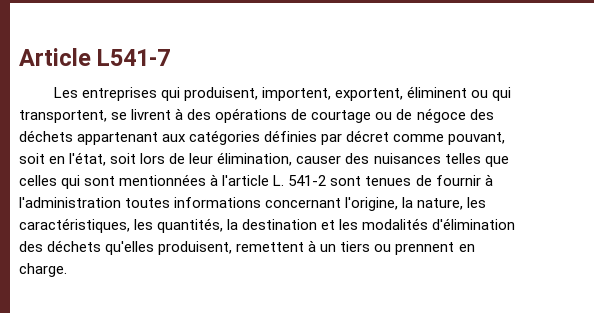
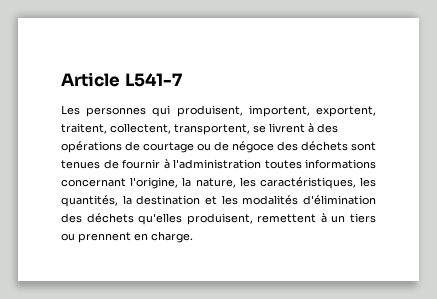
- Les entreprises qui produisent, importent, exportent, éliminent ou qui transportent, se livrent à des opérations de courtage ou de négoce des déchets appartenant aux catégories définies par décret comme pouvant, soit en l'état, soit lors de leur élimination, causer des nuisances telles que celles qui sont mentionnées à l'article L. 541-2 sont tenues de fournir à l'administration toutes informations concernant l'origine, la nature, les caractéristiques, les quantités, la destination et les modalités d'élimination des déchets qu'elles produisent, remettent à un tiers ou prennent en charge.
+ Les personnes qui produisent, importent, exportent, traitent, collectent, transportent, se livrent à des opérations de courtage ou de négoce des déchets sont tenues de fournir à l'administration toutes informations concernant l'origine, la nature, les caractéristiques, les quantités, la destination et les modalités d'élimination des déchets qu'elles produisent, remettent à un tiers ou prennent en charge.

